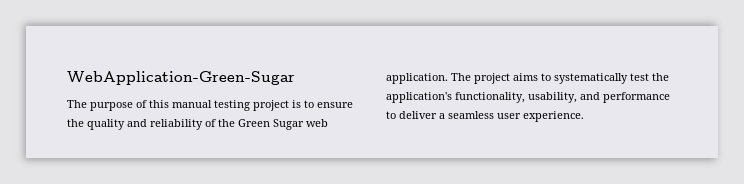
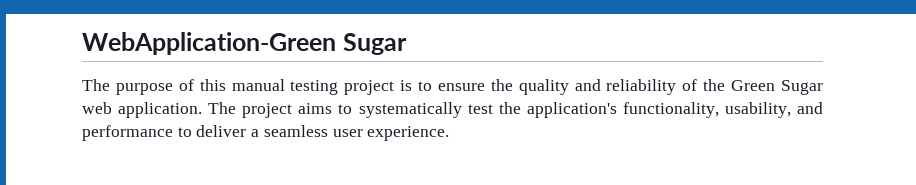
- WebApplication-Green-Sugar
+ WebApplication-Green Sugar

